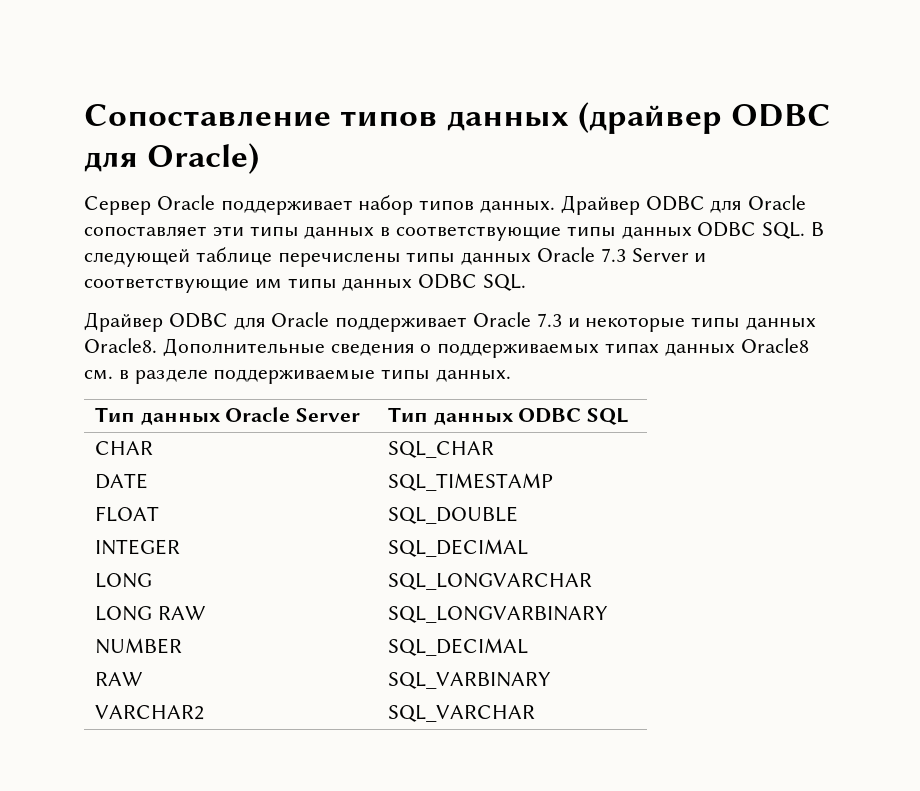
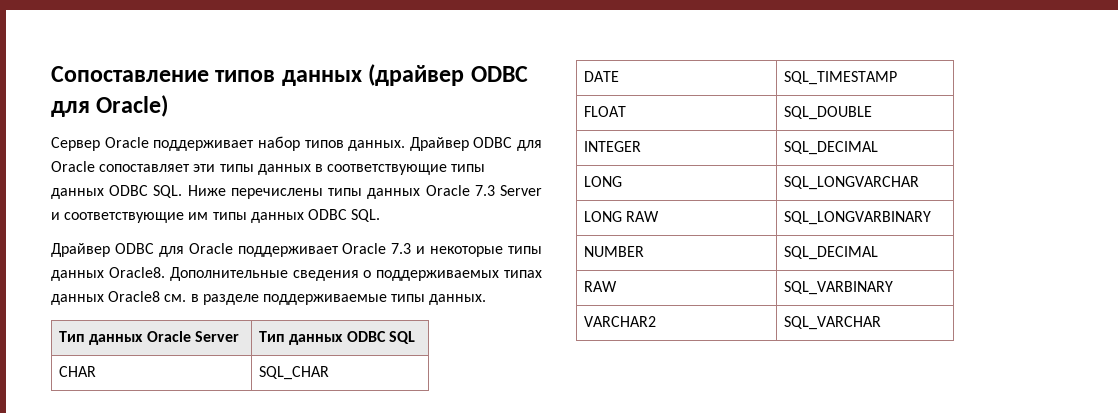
- Драйвер ODBC для Oracle сопоставляет эти типы данных в соответствующие типы данных ODBC SQL. В следующей таблице перечислены типы данных Oracle 7.3 Server и соответствующие им типы данных ODBC SQL.
+ Драйвер ODBC для Oracle сопоставляет эти типы данных в соответствующие типы данных ODBC SQL. Ниже перечислены типы данных Oracle 7.3 Server и соответствующие им типы данных ODBC SQL.

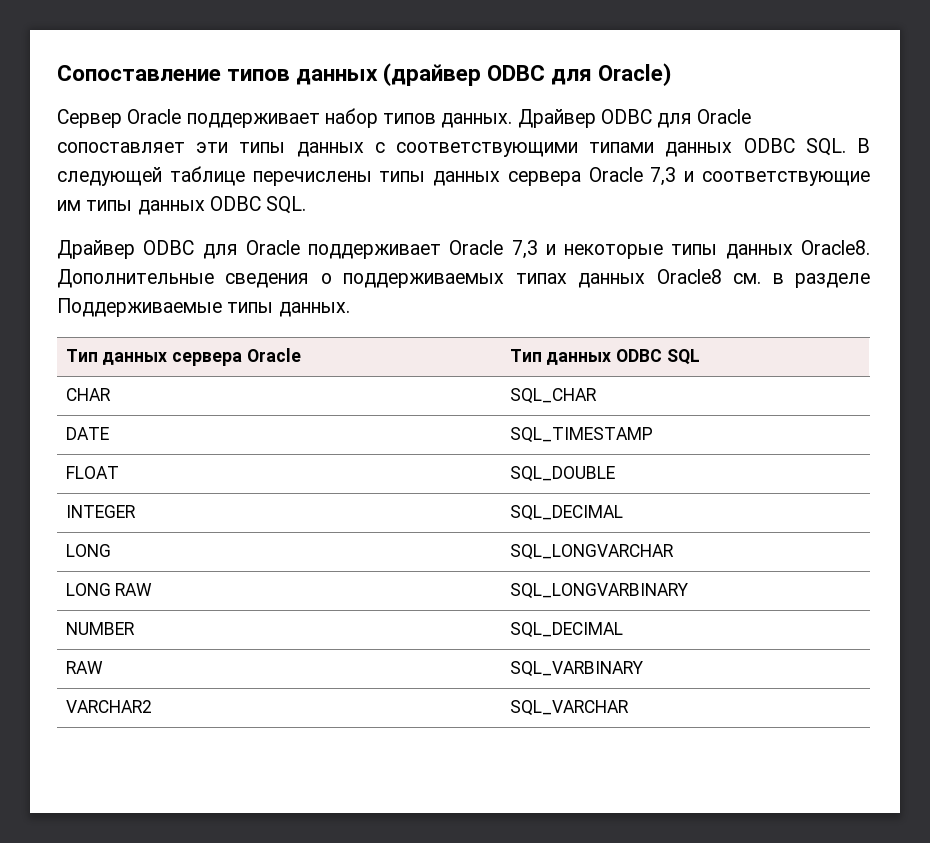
- Драйвер ODBC для Oracle сопоставляет эти типы данных в соответствующие типы данных ODBC SQL. Ниже перечислены типы данных Oracle 7.3 Server и соответствующие им типы данных ODBC SQL.
+ Драйвер ODBC для Oracle сопоставляет эти типы данных с соответствующими типами данных ODBC SQL. В следующей таблице перечислены типы данных сервера Oracle 7,3 и соответствующие им типы данных ODBC SQL.
- Драйвер ODBC для Oracle поддерживает Oracle 7.3 и некоторые типы данных Oracle8.
+ Драйвер ODBC для Oracle поддерживает Oracle 7,3 и некоторые типы данных Oracle8.
- Дополнительные сведения о поддерживаемых типах данных Oracle8 см. в разделе поддерживаемые типы данных.
+ Дополнительные сведения о поддерживаемых типах данных Oracle8 см. в разделе Поддерживаемые типы данных.
- Тип данных Oracle Server | Тип данных ODBC SQL
+ Тип данных сервера Oracle | Тип данных ODBC SQL

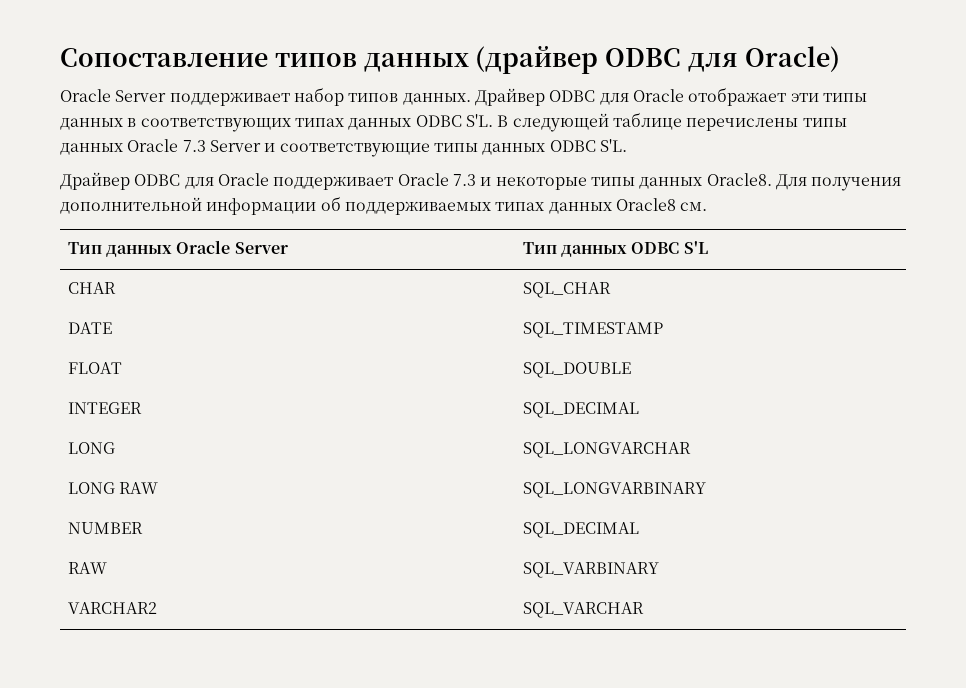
- Сервер Oracle поддерживает набор типов данных.
+ Oracle Server поддерживает набор типов данных.
- Драйвер ODBC для Oracle сопоставляет эти типы данных с соответствующими типами данных ODBC SQL. В следующей таблице перечислены типы данных сервера Oracle 7,3 и соответствующие им типы данных ODBC SQL.
+ Драйвер ODBC для Oracle отображает эти типы данных в соответствующих типах данных ODBC S'L. В следующей таблице перечислены типы данных Oracle 7.3 Server и соответствующие типы данных ODBC S'L.
- Драйвер ODBC для Oracle поддерживает Oracle 7,3 и некоторые типы данных Oracle8.
+ Драйвер ODBC для Oracle поддерживает Oracle 7.3 и некоторые типы данных Oracle8.
- Дополнительные сведения о поддерживаемых типах данных Oracle8 см. в разделе Поддерживаемые типы данных.
- Тип данных сервера Oracle | Тип данных ODBC SQL
+ Для получения дополнительной информации об поддерживаемых типах данных Oracle8 см.
+ Тип данных Oracle Server | Тип данных ODBC S'L

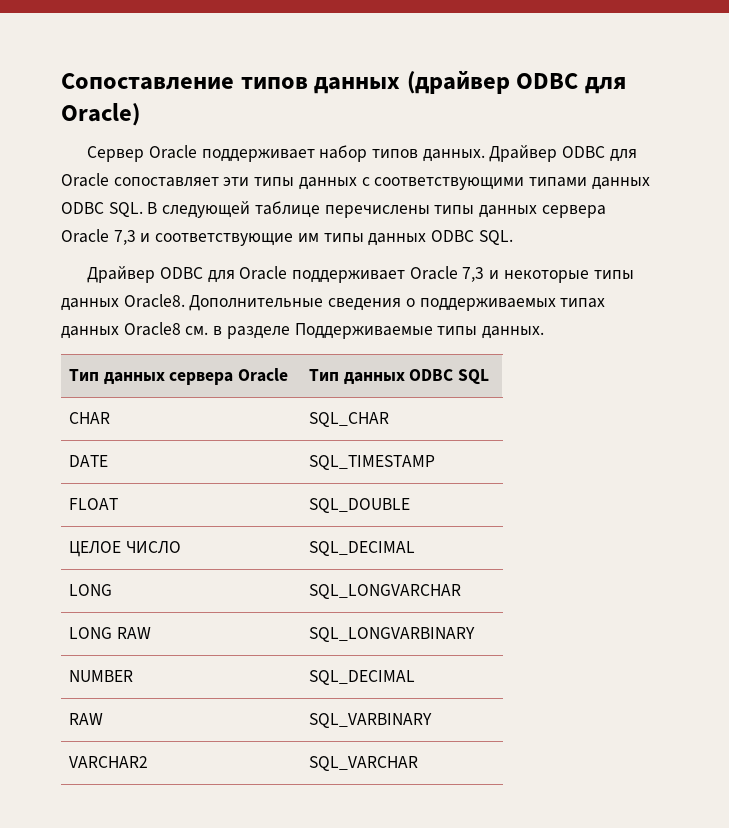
- Oracle Server поддерживает набор типов данных.
+ Сервер Oracle поддерживает набор типов данных.
- Драйвер ODBC для Oracle отображает эти типы данных в соответствующих типах данных ODBC S'L. В следующей таблице перечислены типы данных Oracle 7.3 Server и соответствующие типы данных ODBC S'L.
+ Драйвер ODBC для Oracle сопоставляет эти типы данных с соответствующими типами данных ODBC SQL. В следующей таблице перечислены типы данных сервера Oracle 7,3 и соответствующие им типы данных ODBC SQL.
- Драйвер ODBC для Oracle поддерживает Oracle 7.3 и некоторые типы данных Oracle8.
+ Драйвер ODBC для Oracle поддерживает Oracle 7,3 и некоторые типы данных Oracle8.
- Для получения дополнительной информации об поддерживаемых типах данных Oracle8 см.
- Тип данных Oracle Server | Тип данных ODBC S'L
+ Дополнительные сведения о поддерживаемых типах данных Oracle8 см. в разделе Поддерживаемые типы данных.
+ Тип данных сервера Oracle | Тип данных ODBC SQL
- INTEGER | SQL_DECIMAL
+ ЦЕЛОЕ ЧИСЛО | SQL_DECIMAL

